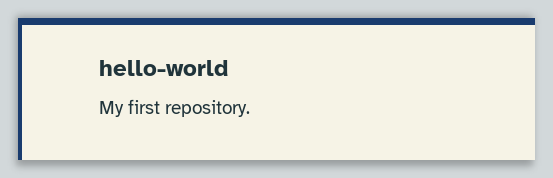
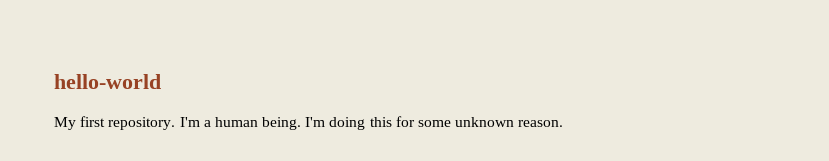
+ I'm a human being. I'm doing this for some unknown reason.

